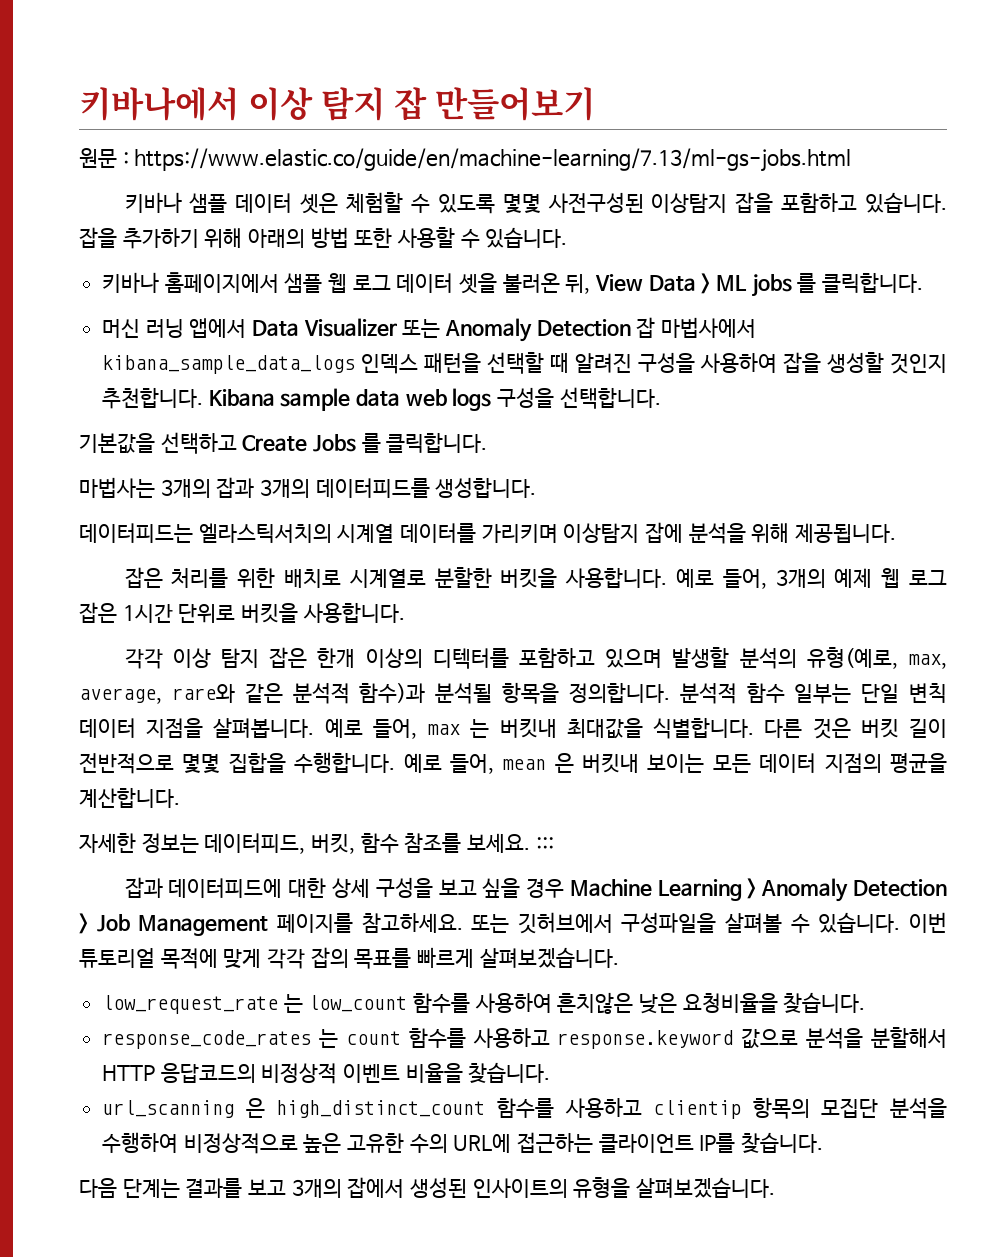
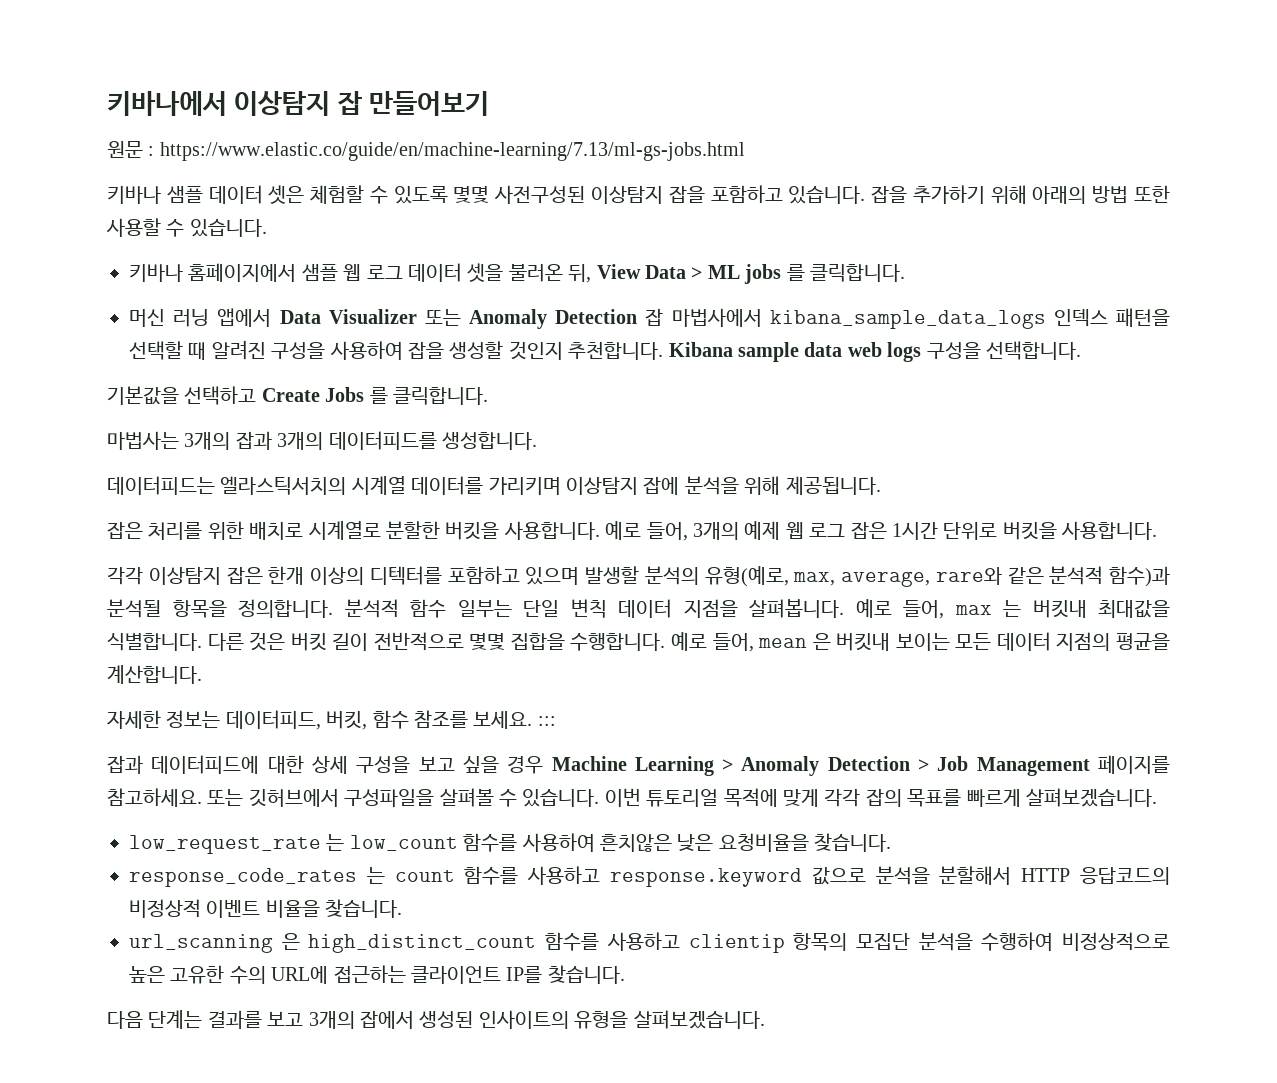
- 키바나에서 이상 탐지 잡 만들어보기
+ 키바나에서 이상탐지 잡 만들어보기
- 각각 이상 탐지 잡은 한개 이상의 디텍터를 포함하고 있으며 발생할 분석의 유형(예로, max, average, rare와 같은 분석적 함수)과 분석될 항목을 정의합니다.
+ 각각 이상탐지 잡은 한개 이상의 디텍터를 포함하고 있으며 발생할 분석의 유형(예로, max, average, rare와 같은 분석적 함수)과 분석될 항목을 정의합니다.

